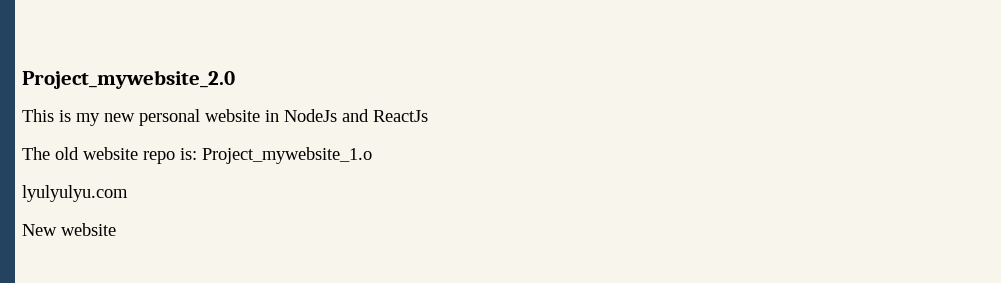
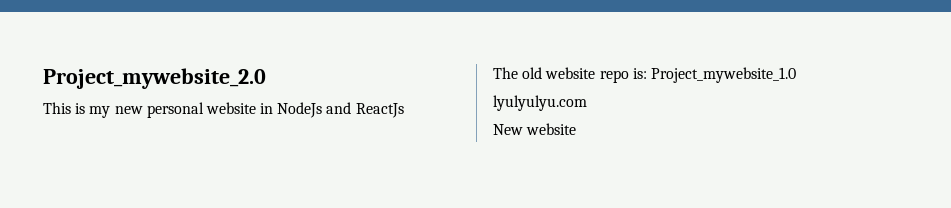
- The old website repo is: Project_mywebsite_1.o
+ The old website repo is: Project_mywebsite_1.0

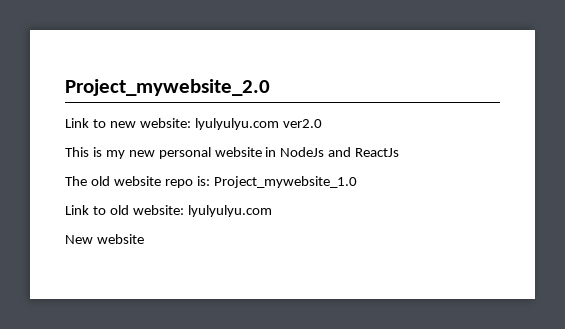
+ Link to new website: lyulyulyu.com ver2.0
- lyulyulyu.com
+ Link to old website: lyulyulyu.com

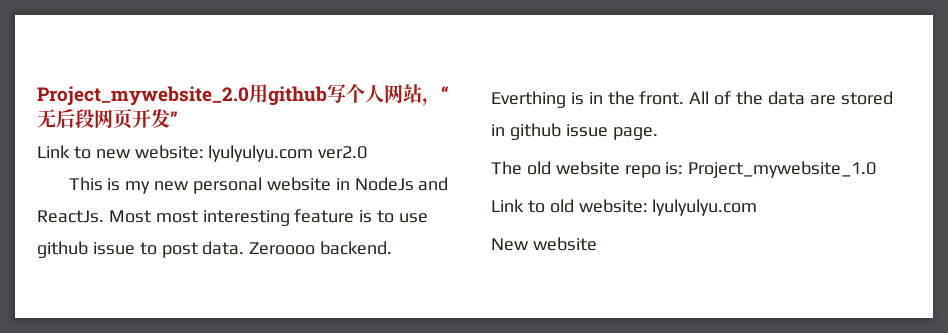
- Project_mywebsite_2.0
+ Project_mywebsite_2.0用github写个人网站，“无后段网页开发”
- This is my new personal website in NodeJs and ReactJs
+ This is my new personal website in NodeJs and ReactJs. Most most interesting feature is to use github issue to post data. Zeroooo backend. Everthing is in the front. All of the data are stored in github issue page.

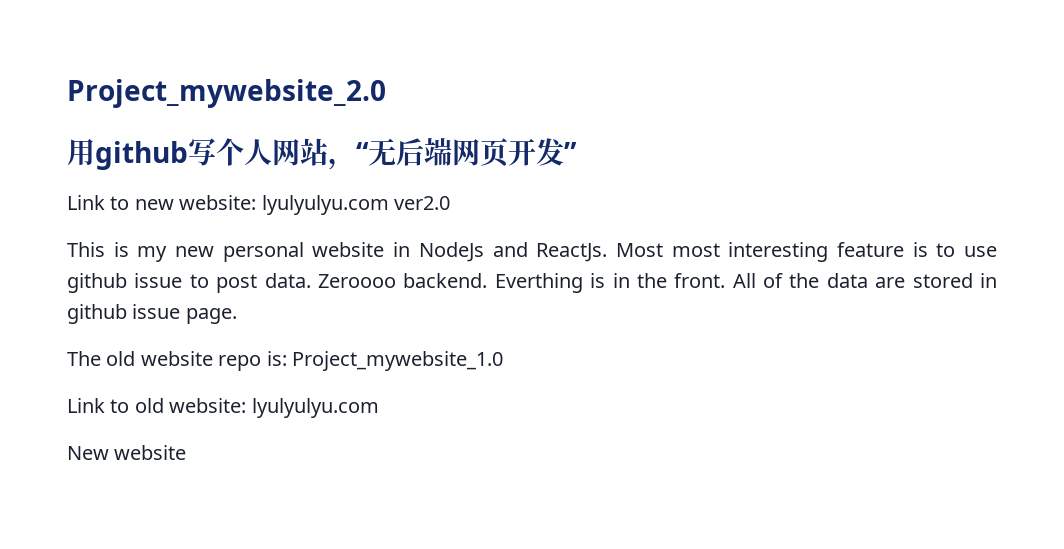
- Project_mywebsite_2.0用github写个人网站，“无后段网页开发”
+ Project_mywebsite_2.0
+ 用github写个人网站，“无后端网页开发”

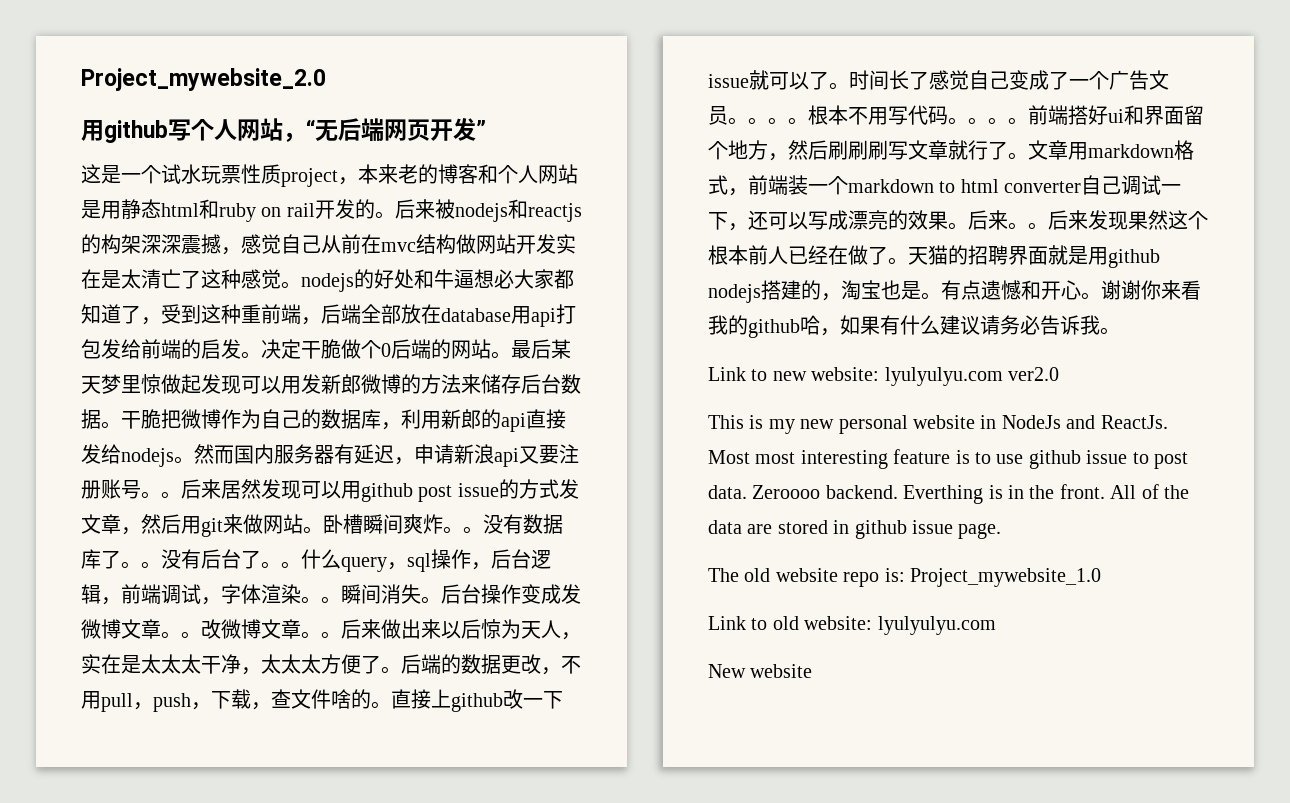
+ 这是一个试水玩票性质project，本来老的博客和个人网站是用静态html和ruby on rail开发的。后来被nodejs和reactjs的构架深深震撼，感觉自己从前在mvc结构做网站开发实在是太清亡了这种感觉。nodejs的好处和牛逼想必大家都知道了，受到这种重前端，后端全部放在database用api打包发给前端的启发。决定干脆做个0后端的网站。最后某天梦里惊做起发现可以用发新郎微博的方法来储存后台数据。干脆把微博作为自己的数据库，利用新郎的api直接发给nodejs。然而国内服务器有延迟，申请新浪api又要注册账号。。后来居然发现可以用github post issue的方式发文章，然后用git来做网站。卧槽瞬间爽炸。。没有数据库了。。没有后台了。。什么query，sql操作，后台逻辑，前端调试，字体渲染。。瞬间消失。后台操作变成发微博文章。。改微博文章。。后来做出来以后惊为天人，实在是太太太干净，太太太方便了。后端的数据更改，不用pull，push，下载，查文件啥的。直接上github改一下issue就可以了。时间长了感觉自己变成了一个广告文员。。。。根本不用写代码。。。。前端搭好ui和界面留个地方，然后刷刷刷写文章就行了。文章用markdown格式，前端装一个markdown to html converter自己调试一下，还可以写成漂亮的效果。后来。。后来发现果然这个根本前人已经在做了。天猫的招聘界面就是用github nodejs搭建的，淘宝也是。有点遗憾和开心。谢谢你来看我的github哈，如果有什么建议请务必告诉我。

